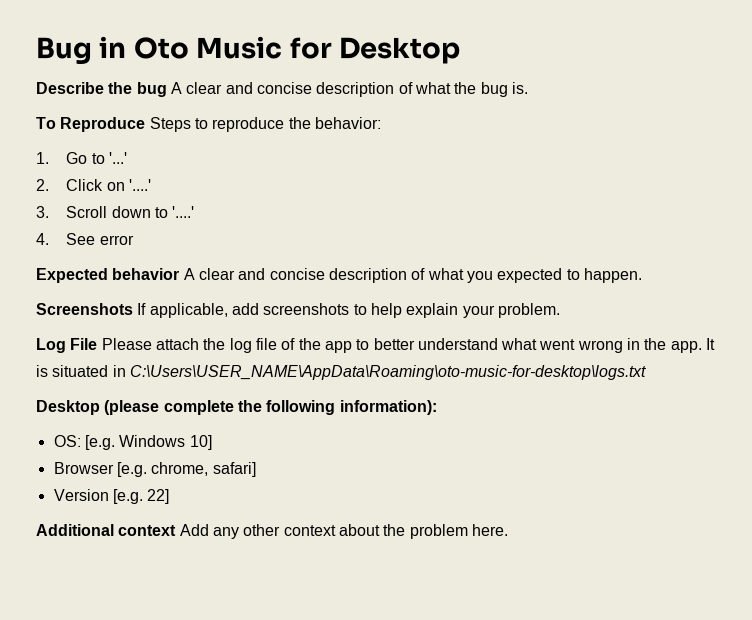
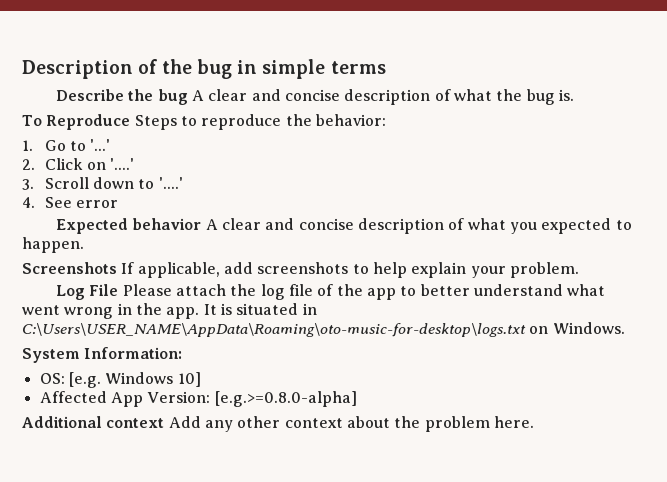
- Bug in Oto Music for Desktop
+ Description of the bug in simple terms
- It is situated in C:\Users\USER_NAME\AppData\Roaming\oto-music-for-desktop\logs.txt
- Desktop (please complete the following information):
+ It is situated in C:\Users\USER_NAME\AppData\Roaming\oto-music-for-desktop\logs.txt on Windows.
+ System Information:
  OS: [e.g. Windows 10]
- Browser [e.g. chrome, safari]
- Version [e.g. 22]
+ Affected App Version: [e.g.>=0.8.0-alpha]

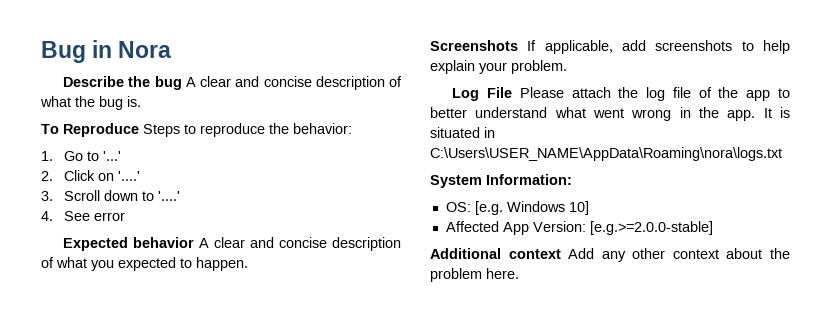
- Description of the bug in simple terms
+ Bug in Nora
- It is situated in C:\Users\USER_NAME\AppData\Roaming\oto-music-for-desktop\logs.txt on Windows.
+ It is situated in C:\Users\USER_NAME\AppData\Roaming\nora\logs.txt
- Affected App Version: [e.g.>=0.8.0-alpha]
+ Affected App Version: [e.g.>=2.0.0-stable]

